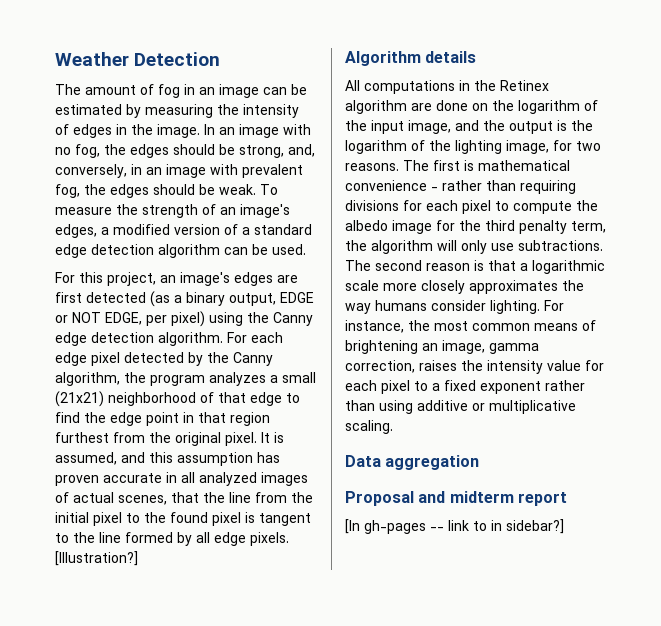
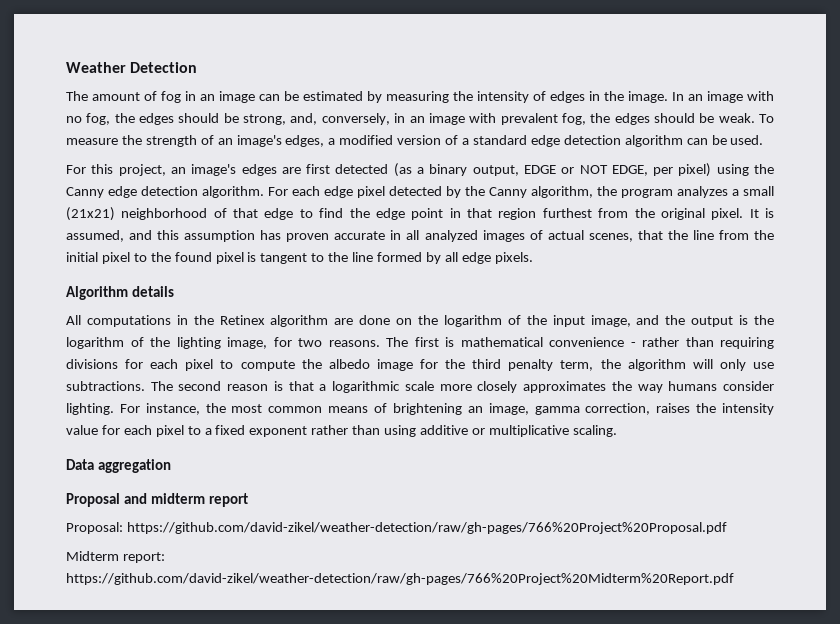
- [Illustration?]
- [In gh-pages -- link to in sidebar?]
+ Proposal: https://github.com/david-zikel/weather-detection/raw/gh-pages/766%20Project%20Proposal.pdf
+ Midterm report: https://github.com/david-zikel/weather-detection/raw/gh-pages/766%20Project%20Midterm%20Report.pdf

